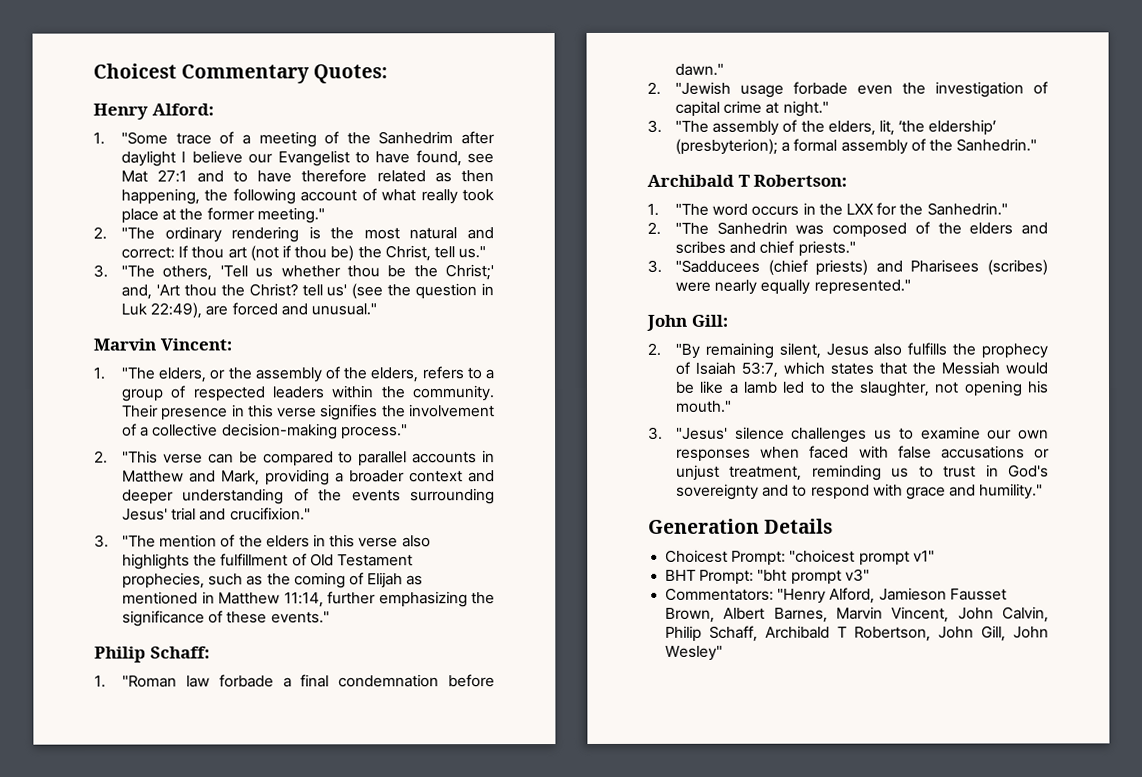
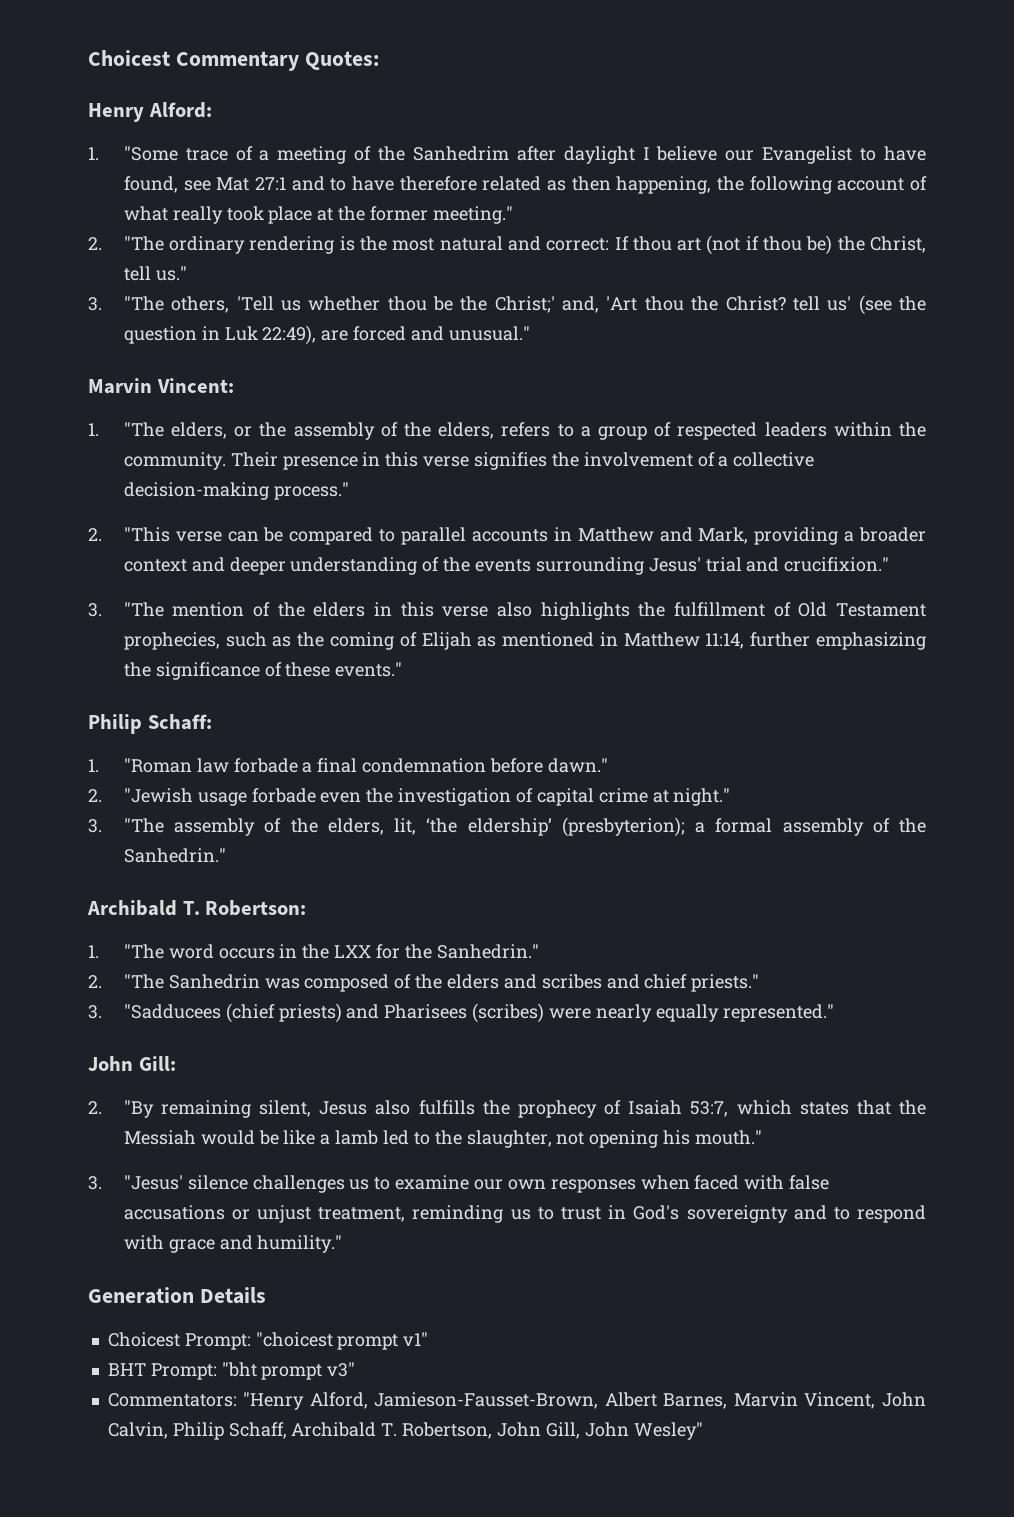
- Archibald T Robertson:
+ Archibald T. Robertson:
- Commentators: "Henry Alford, Jamieson Fausset Brown, Albert Barnes, Marvin Vincent, John Calvin, Philip Schaff, Archibald T Robertson, John Gill, John Wesley"
+ Commentators: "Henry Alford, Jamieson-Fausset-Brown, Albert Barnes, Marvin Vincent, John Calvin, Philip Schaff, Archibald T. Robertson, John Gill, John Wesley"

